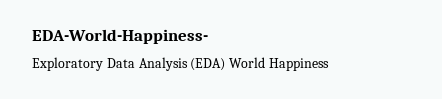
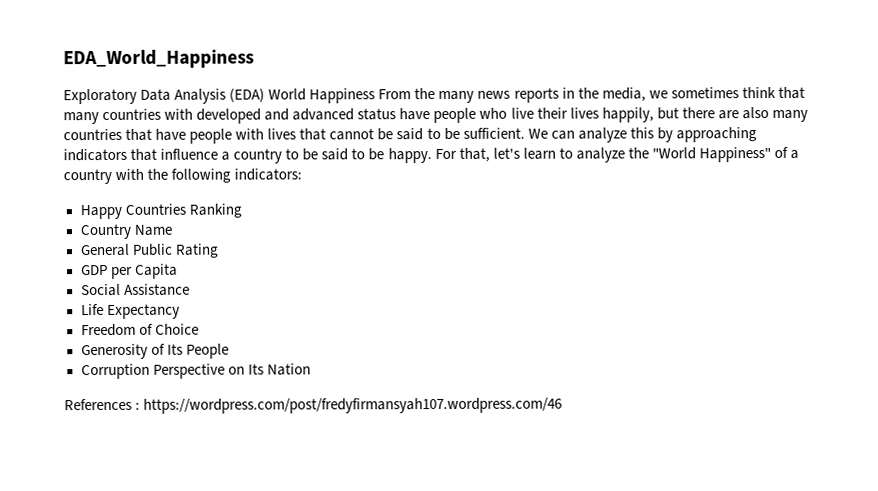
- EDA-World-Happiness-
+ EDA_World_Happiness
- Exploratory Data Analysis (EDA) World Happiness
+ Exploratory Data Analysis (EDA) World Happiness From the many news reports in the media, we sometimes think that many countries with developed and advanced status have people who live their lives happily, but there are also many countries that have people with lives that cannot be said to be sufficient. We can analyze this by approaching indicators that influence a country to be said to be happy. For that, let's learn to analyze the "World Happiness" of a country with the following indicators:
+ Happy Countries Ranking
+ Country Name
+ General Public Rating
+ GDP per Capita
+ Social Assistance
+ Life Expectancy
+ Freedom of Choice
+ Generosity of Its People
+ Corruption Perspective on Its Nation
+ References : https://wordpress.com/post/fredyfirmansyah107.wordpress.com/46

